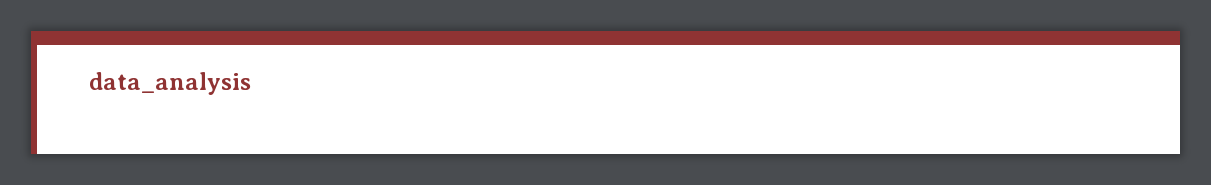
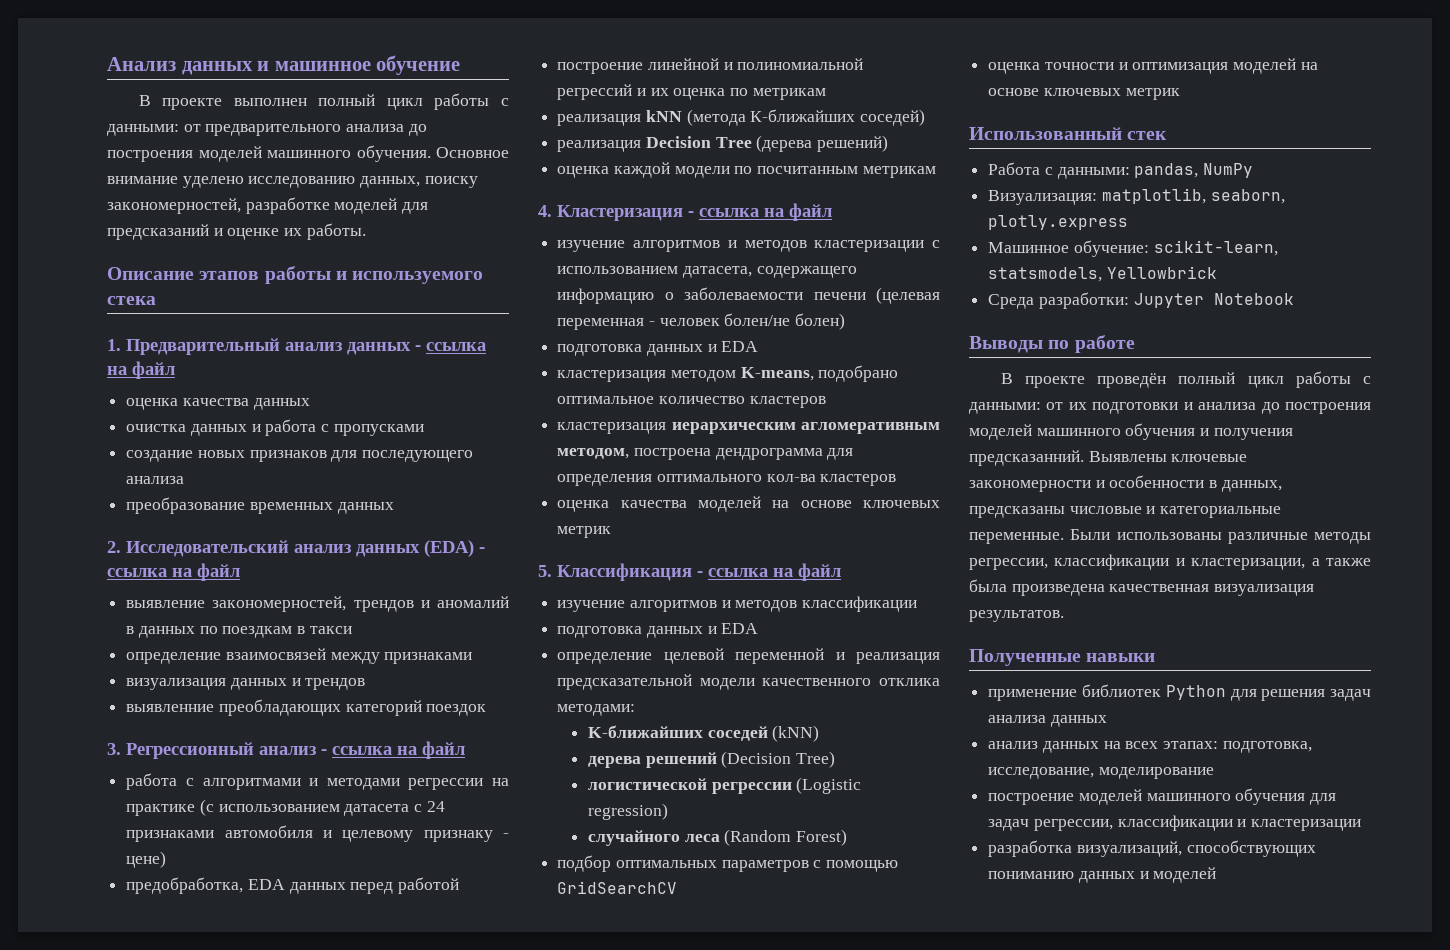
- data_analysis
+ Анализ данных и машинное обучение
+ В проекте выполнен полный цикл работы с данными: от предварительного анализа до построения моделей машинного обучения. Основное внимание уделено исследованию данных, поиску закономерностей, разработке моделей для предсказаний и оценке их работы.
+ Описание этапов работы и используемого стека
+ 1. Предварительный анализ данных - ссылка на файл
+ оценка качества данных
+ очистка данных и работа с пропусками
+ создание новых признаков для последующего анализа
+ преобразование временных данных
+ 2. Исследовательский анализ данных (EDA) - ссылка на файл
+ выявление закономерностей, трендов и аномалий в данных по поездкам в такси
+ определение взаимосвязей между признаками
+ визуализация данных и трендов
+ выявленние преобладающих категорий поездок
+ 3. Регрессионный анализ - ссылка на файл
+ работа с алгоритмами и методами регрессии на практике (с использованием датасета с 24 признаками автомобиля и целевому признаку - цене)
+ предобработка, EDA данных перед работой
+ построение линейной и полиномиальной регрессий и их оценка по метрикам
+ реализация kNN (метода К-ближайших соседей)
+ реализация Decision Tree (дерева решений)
+ оценка каждой модели по посчитанным метрикам
+ 4. Кластеризация - ссылка на файл
+ изучение алгоритмов и методов кластеризации с использованием датасета, содержащего информацию о заболеваемости печени (целевая переменная - человек болен/не болен)
+ подготовка данных и EDA
+ кластеризация методом K-means, подобрано оптимальное количество кластеров
+ кластеризация иерархическим агломеративным методом, построена дендрограмма для определения оптимального кол-ва кластеров
+ оценка качества моделей на основе ключевых метрик
+ 5. Классификация - ссылка на файл
+ изучение алгоритмов и методов классификации
+ подготовка данных и EDA
+ определение целевой переменной и реализация предсказательной модели качественного отклика методами:
+ K-ближайших соседей (kNN)
+ дерева решений (Decision Tree)
+ логистической регрессии (Logistic regression)
+ случайного леса (Random Forest)
+ подбор оптимальных параметров с помощью GridSearchCV
+ оценка точности и оптимизация моделей на основе ключевых метрик
+ Использованный стек
+ Работа с данными: pandas, NumPy
+ Визуализация: matplotlib, seaborn, plotly.express
+ Машинное обучение: scikit-learn, statsmodels, Yellowbrick
+ Среда разработки: Jupyter Notebook
+ Выводы по работе
+ В проекте проведён полный цикл работы с данными: от их подготовки и анализа до построения моделей машинного обучения и получения предсказанний. Выявлены ключевые закономерности и особенности в данных, предсказаны числовые и категориальные переменные. Были использованы различные методы регрессии, классификации и кластеризации, а также была произведена качественная визуализация результатов.
+ Полученные навыки
+ применение библиотек Python для решения задач анализа данных
+ анализ данных на всех этапах: подготовка, исследование, моделирование
+ построение моделей машинного обучения для задач регрессии, классификации и кластеризации
+ разработка визуализаций, способствующих пониманию данных и моделей

